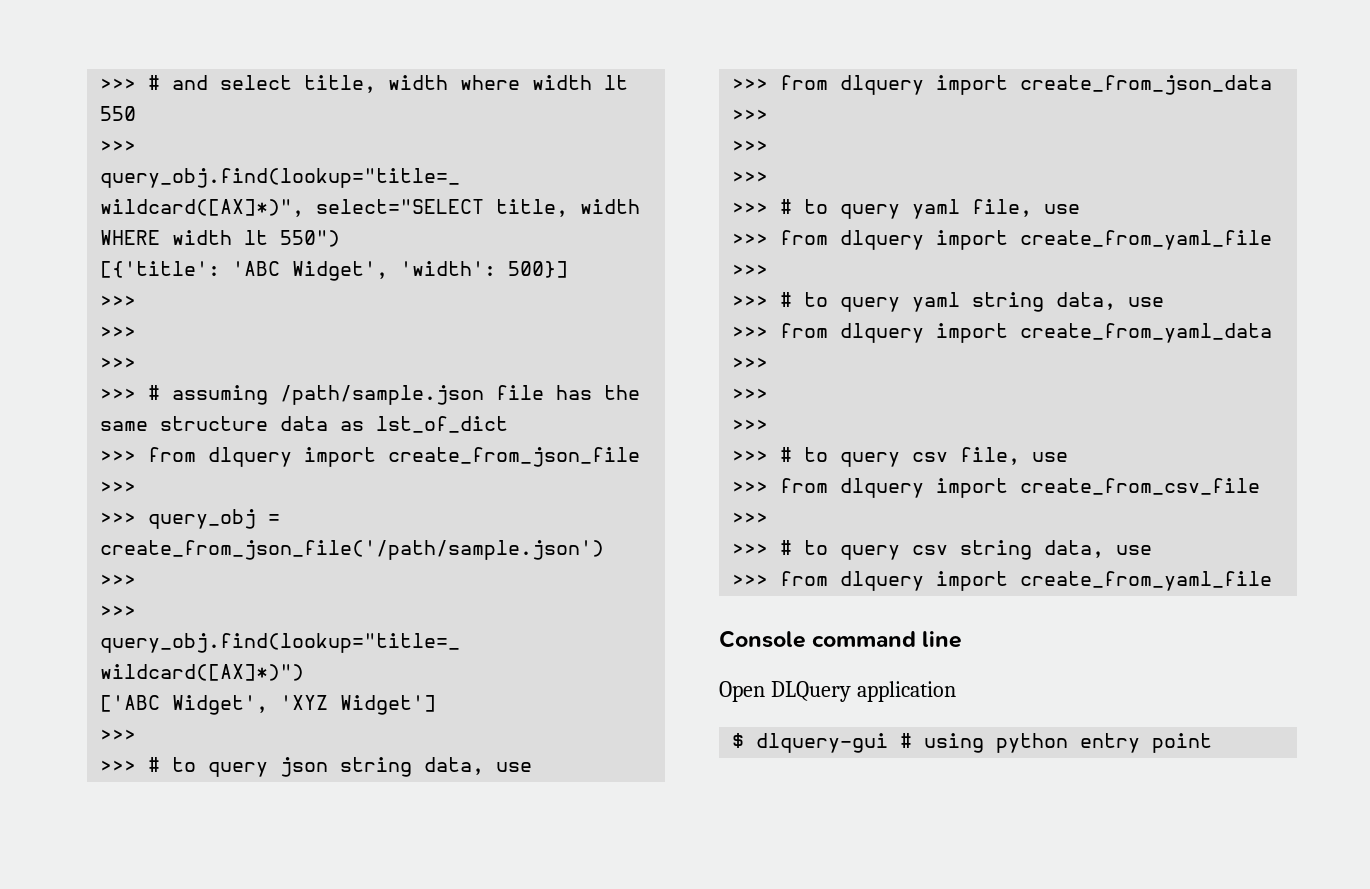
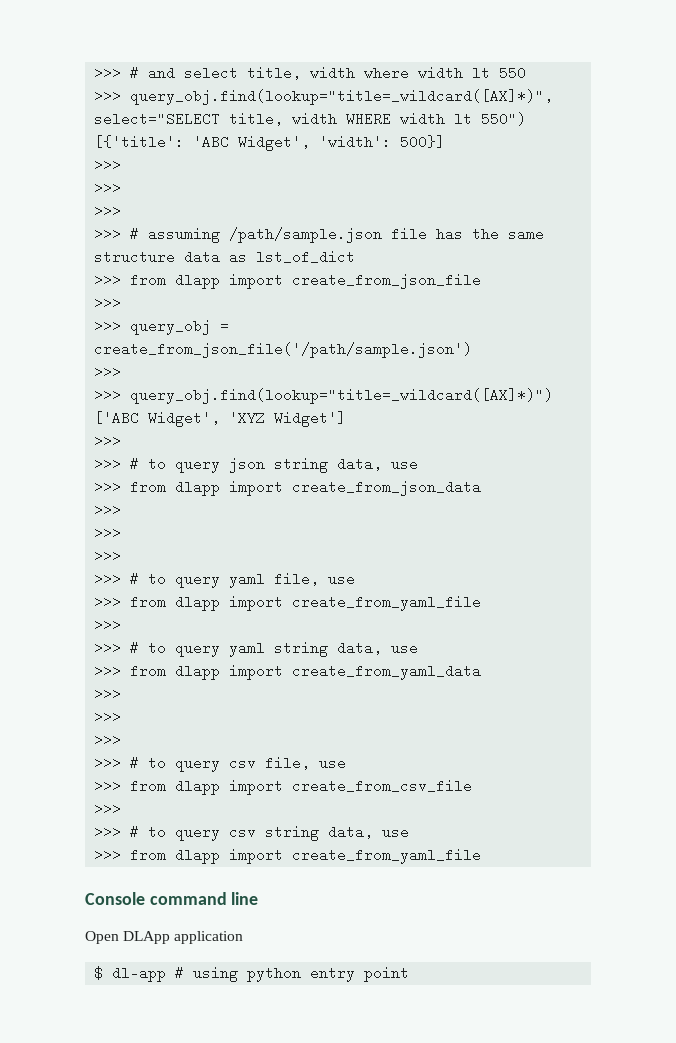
- >>> from dlquery import create_from_json_file
+ >>> from dlapp import create_from_json_file
- >>> from dlquery import create_from_json_data
+ >>> from dlapp import create_from_json_data
  >>> # to query yaml file, use
- >>> from dlquery import create_from_yaml_file
+ >>> from dlapp import create_from_yaml_file
- >>> from dlquery import create_from_yaml_data
+ >>> from dlapp import create_from_yaml_data
- >>> from dlquery import create_from_csv_file
+ >>> from dlapp import create_from_csv_file
  >>> # to query csv string data, use
- >>> from dlquery import create_from_yaml_file
+ >>> from dlapp import create_from_yaml_file
- Open DLQuery application
+ Open DLApp application
- $ dlquery-gui # using python entry point
+ $ dl-app # using python entry point

